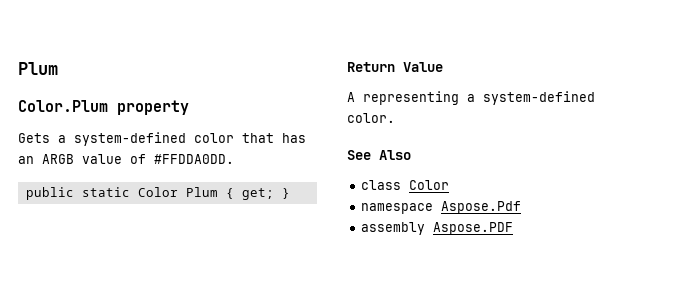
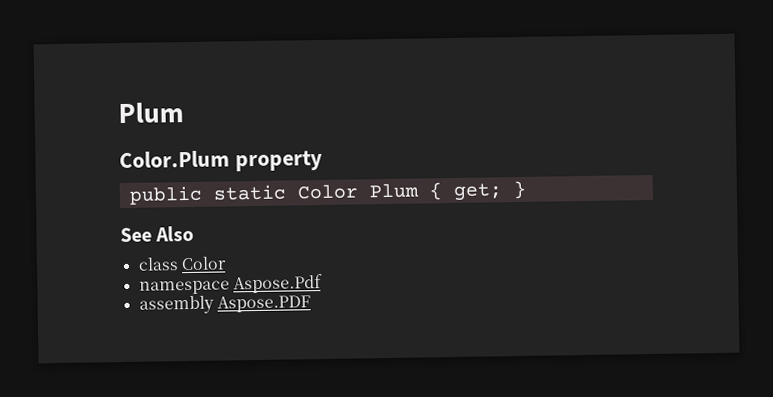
- Gets a system-defined color that has an ARGB value of #FFDDA0DD.
- Return Value
- A representing a system-defined color.

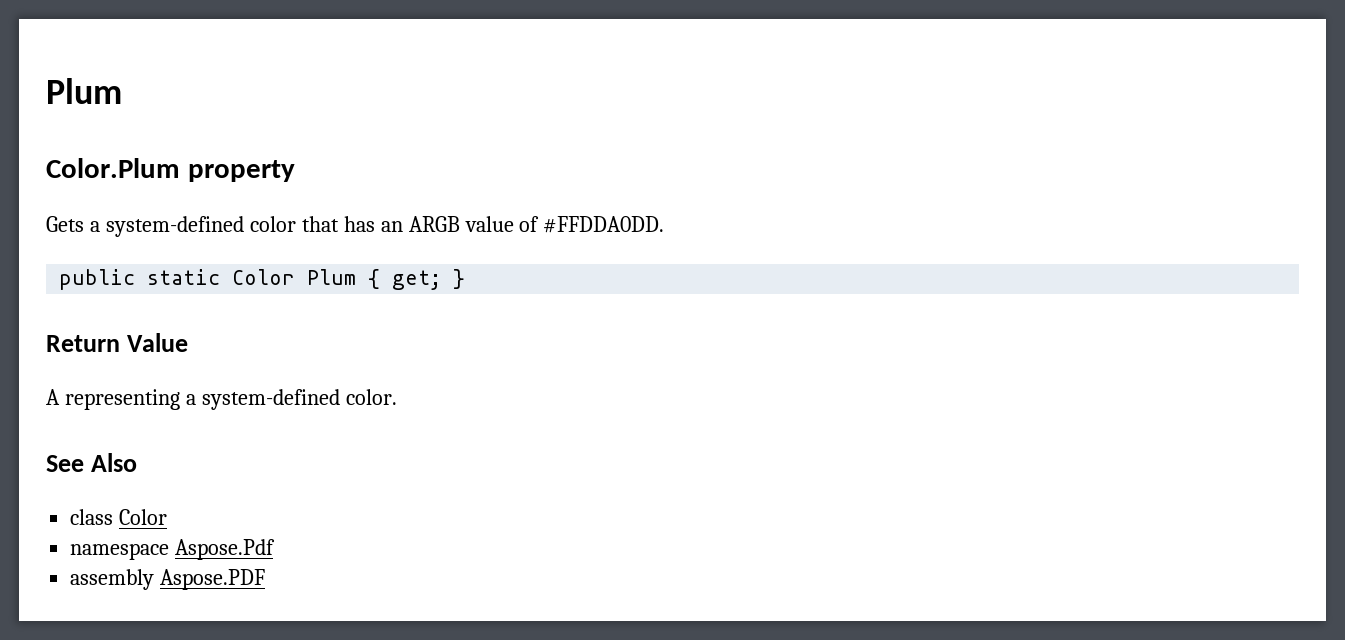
+ Gets a system-defined color that has an ARGB value of #FFDDA0DD.
+ Return Value
+ A representing a system-defined color.

